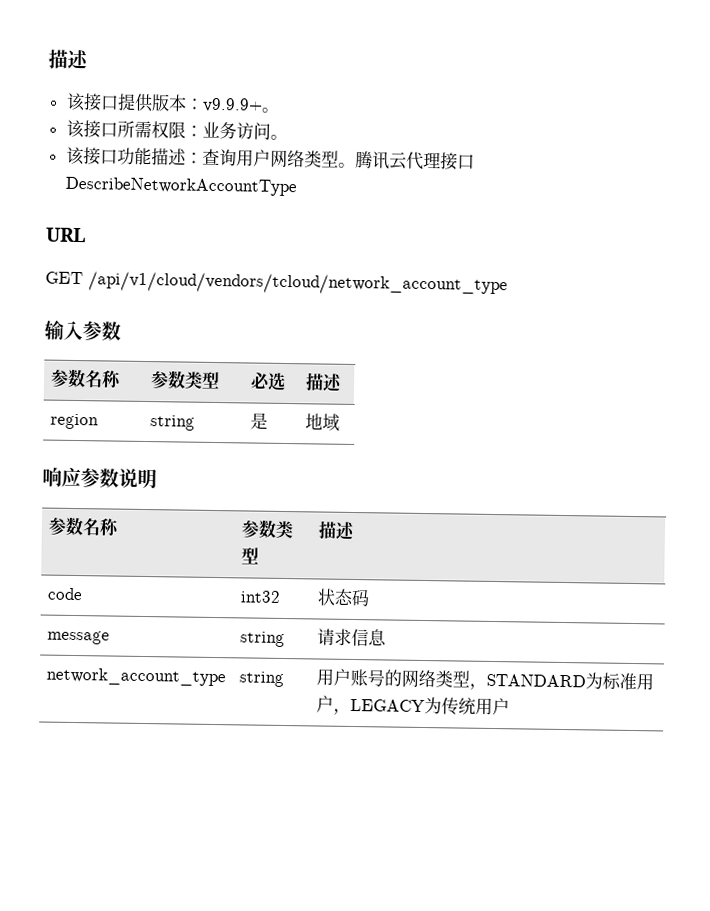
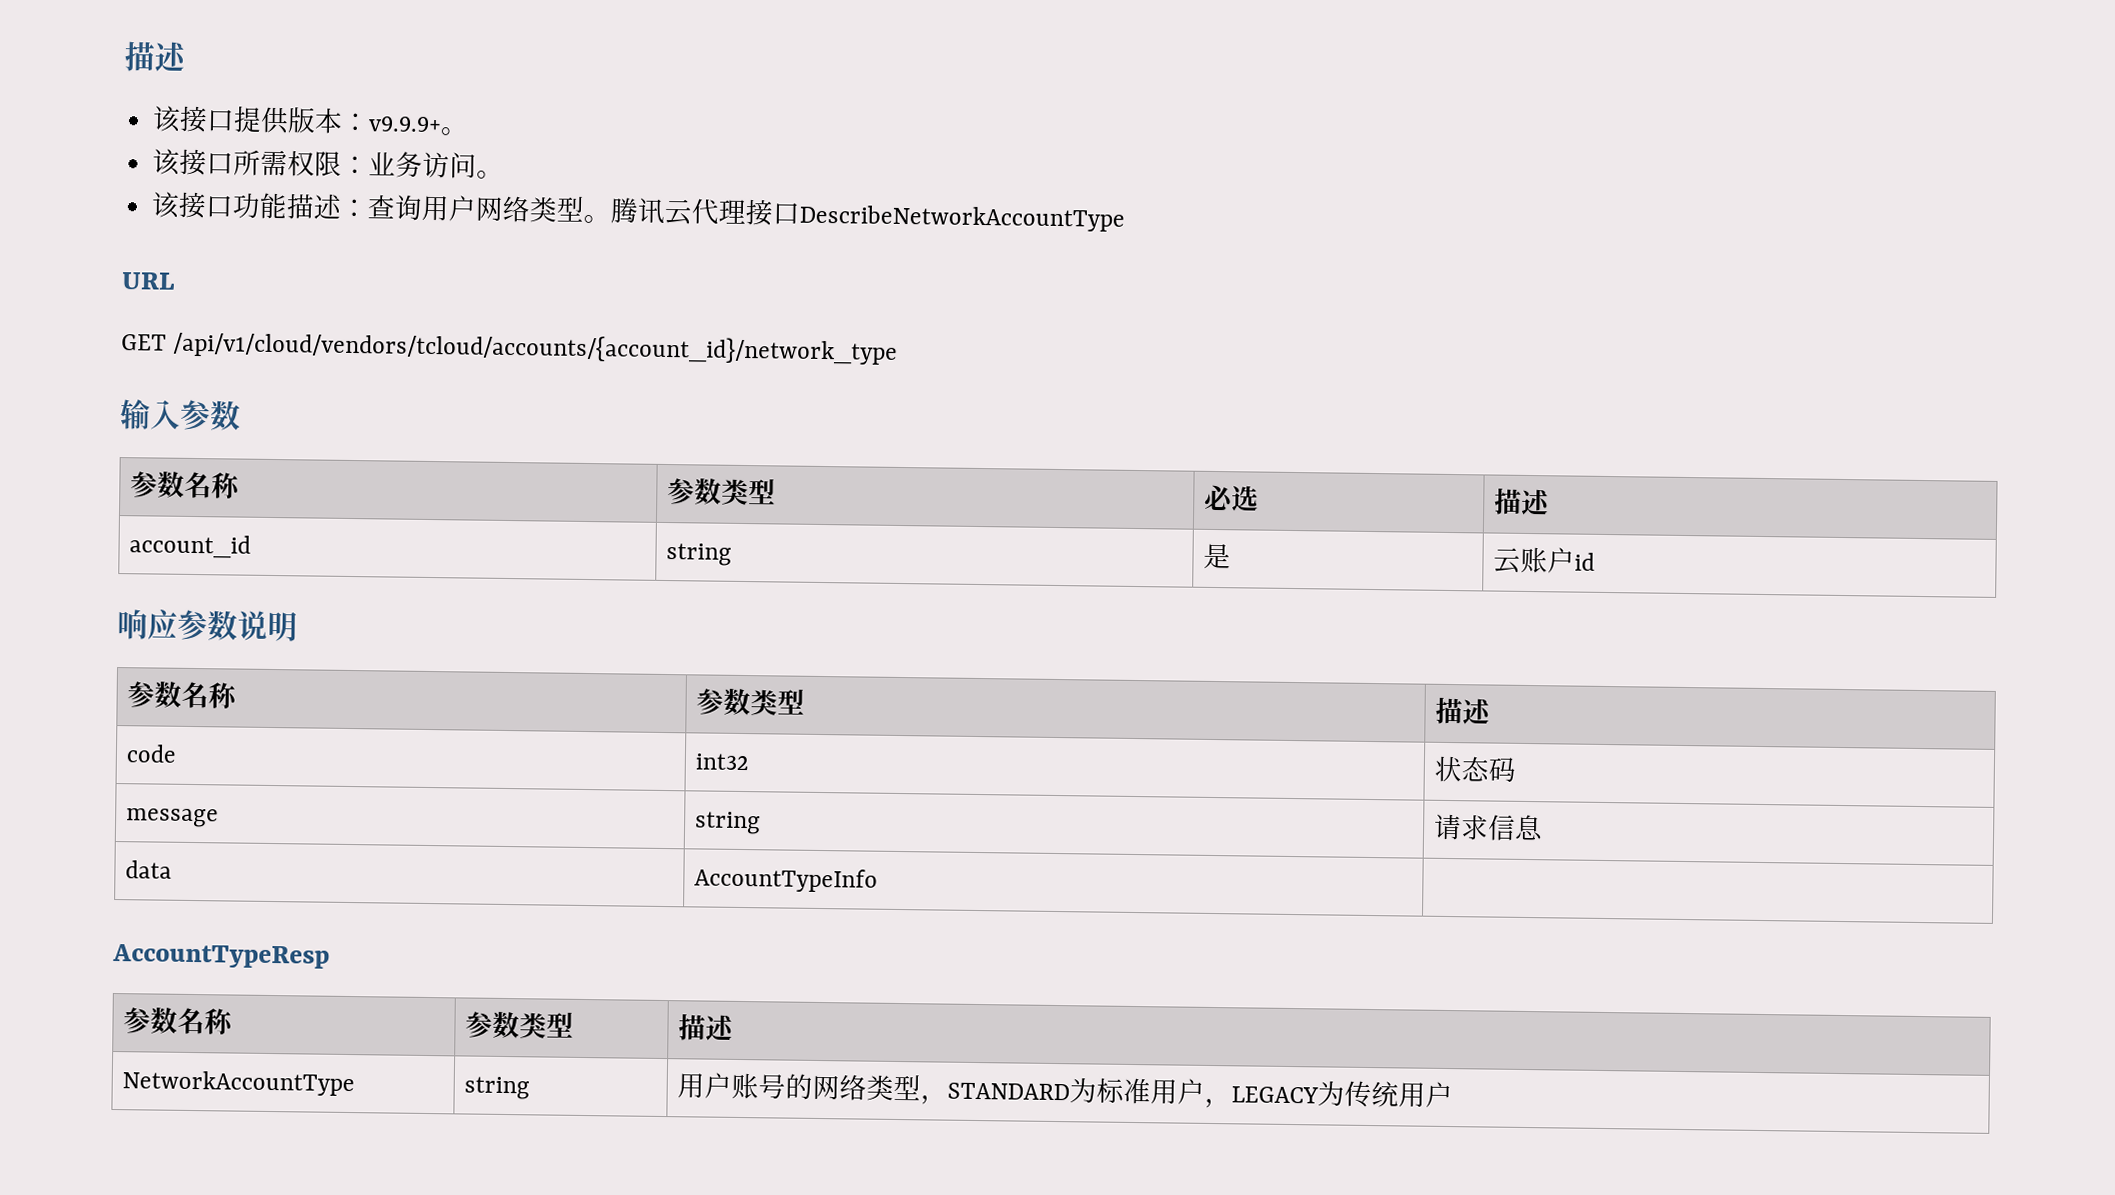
- GET /api/v1/cloud/vendors/tcloud/network_account_type
+ GET /api/v1/cloud/vendors/tcloud/accounts/{account_id}/network_type
- region | string | 是 | 地域
+ account_id | string | 是 | 云账户id
- network_account_type | string | 用户账号的网络类型，STANDARD为标准用户，LEGACY为传统用户
+ data | AccountTypeInfo |
+ AccountTypeResp
+ 参数名称 | 参数类型 | 描述
+ NetworkAccountType | string | 用户账号的网络类型，STANDARD为标准用户，LEGACY为传统用户

